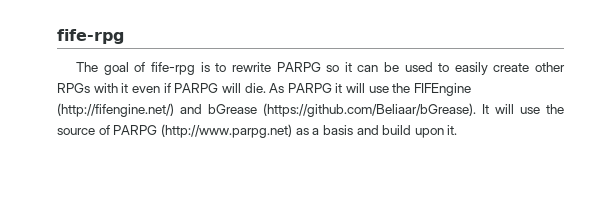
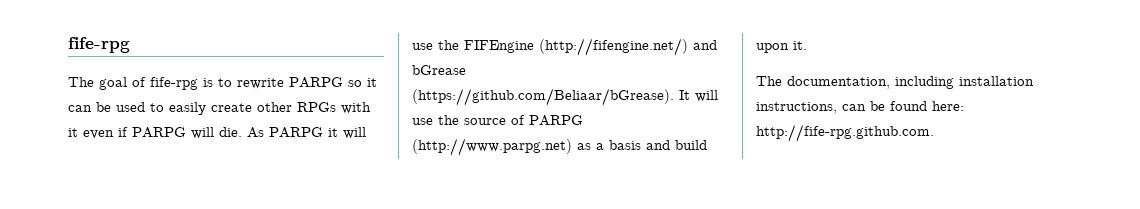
+ The documentation, including installation instructions, can be found here: http://fife-rpg.github.com.

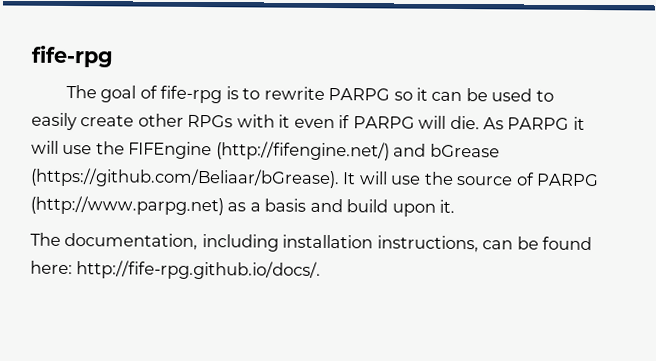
- The documentation, including installation instructions, can be found here: http://fife-rpg.github.com.
+ The documentation, including installation instructions, can be found here: http://fife-rpg.github.io/docs/.

